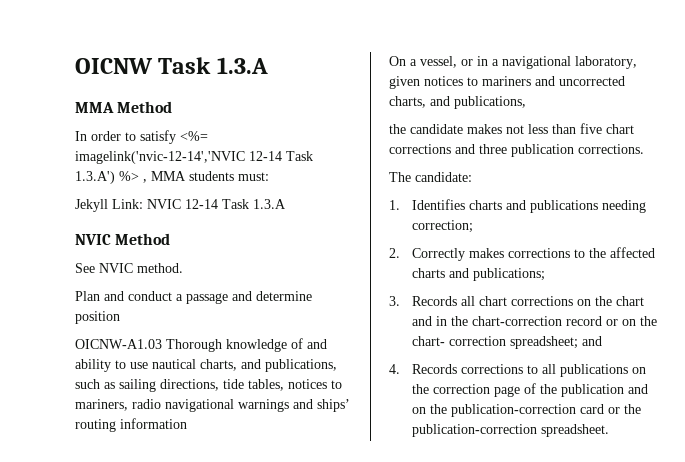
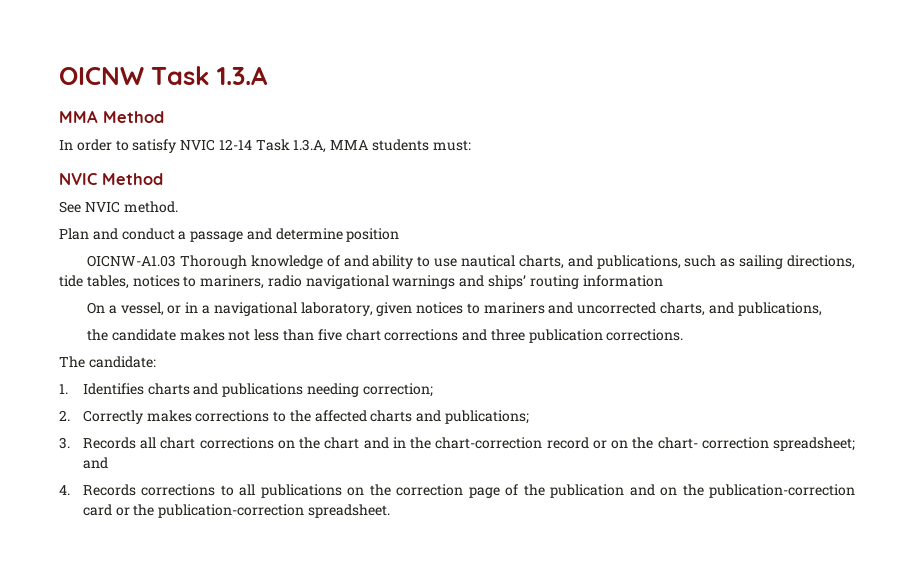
- In order to satisfy <%= imagelink('nvic-12-14','NVIC 12-14 Task 1.3.A') %> , MMA students must:
- Jekyll Link: NVIC 12-14 Task 1.3.A
+ In order to satisfy NVIC 12-14 Task 1.3.A, MMA students must:

